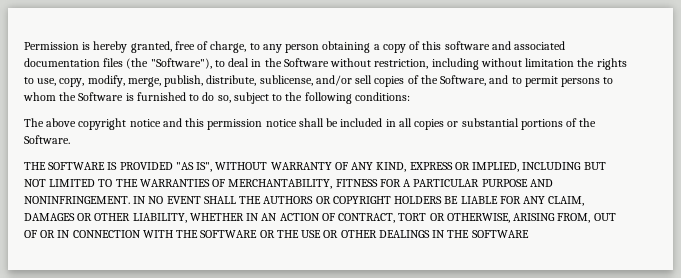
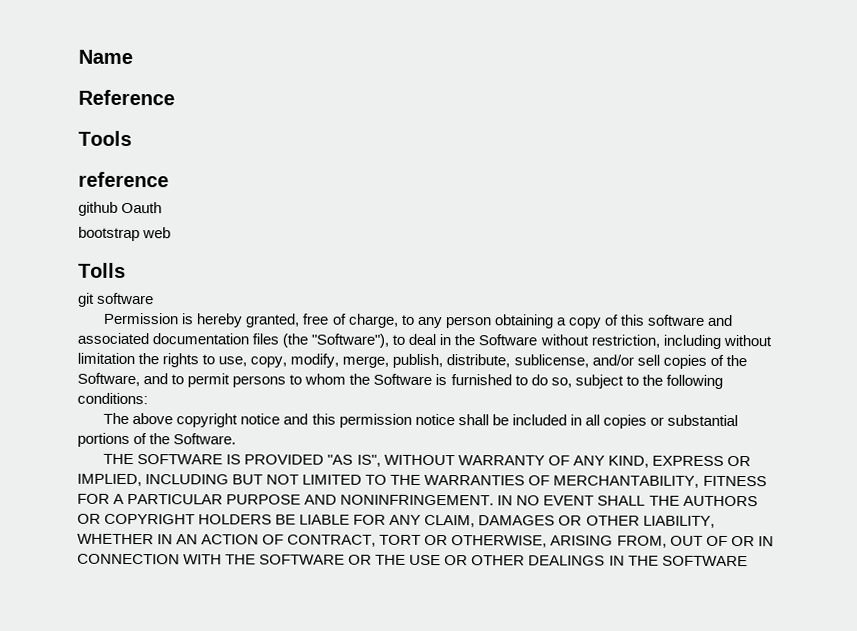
+ Name
+ Reference
+ Tools
+ reference
+ github Oauth
+ bootstrap web
+ Tolls
+ git software

